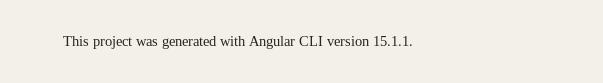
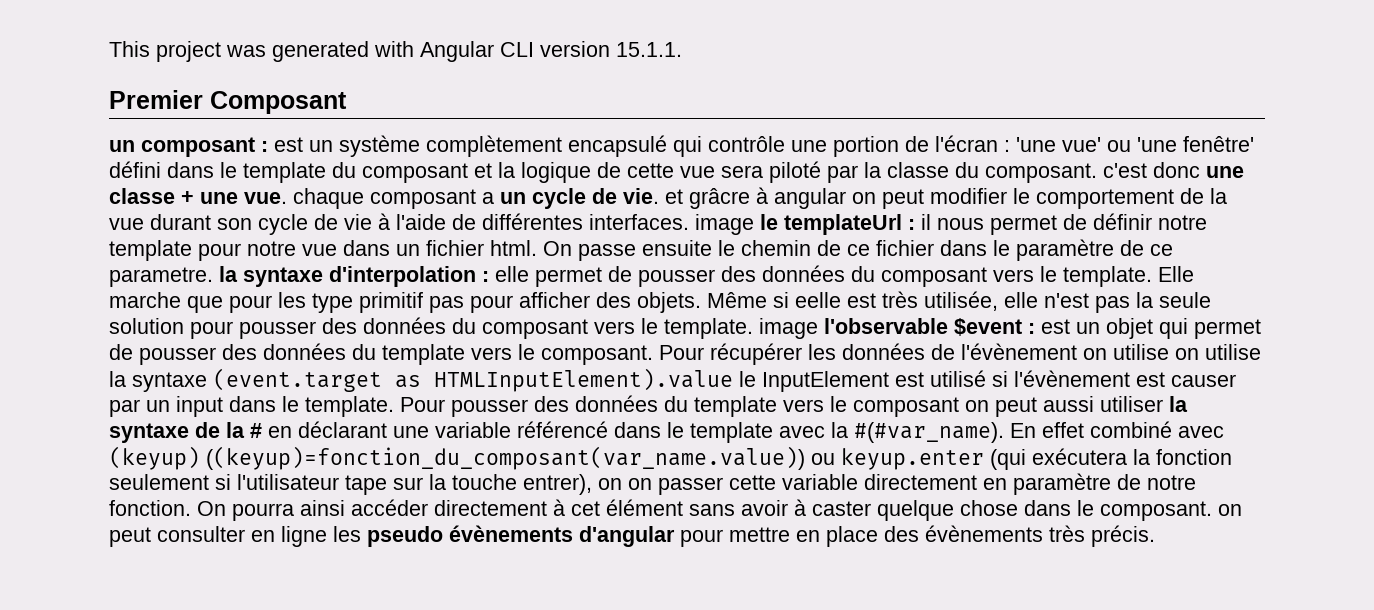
+ Premier Composant
+ un composant : est un système complètement encapsulé qui contrôle une portion de l'écran : 'une vue' ou 'une fenêtre' défini dans le template du composant et la logique de cette vue sera piloté par la classe du composant. c'est donc une classe + une vue. chaque composant a un cycle de vie. et grâcre à angular on peut modifier le comportement de la vue durant son cycle de vie à l'aide de différentes interfaces. image le templateUrl : il nous permet de définir notre template pour notre vue dans un fichier html. On passe ensuite le chemin de ce fichier dans le paramètre de ce parametre. la syntaxe d'interpolation : elle permet de pousser des données du composant vers le template. Elle marche que pour les type primitif pas pour afficher des objets. Même si eelle est très utilisée, elle n'est pas la seule solution pour pousser des données du composant vers le template. image l'observable $event : est un objet qui permet de pousser des données du template vers le composant. Pour récupérer les données de l'évènement on utilise on utilise la syntaxe (event.target as HTMLInputElement).value le InputElement est utilisé si l'évènement est causer par un input dans le template. Pour pousser des données du template vers le composant on peut aussi utiliser la syntaxe de la # en déclarant une variable référencé dans le template avec la #(#var_name). En effet combiné avec (keyup) ((keyup)=fonction_du_composant(var_name.value)) ou keyup.enter (qui exécutera la fonction seulement si l'utilisateur tape sur la touche entrer), on on passer cette variable directement en paramètre de notre fonction. On pourra ainsi accéder directement à cet élément sans avoir à caster quelque chose dans le composant. on peut consulter en ligne les pseudo évènements d'angular pour mettre en place des évènements très précis.

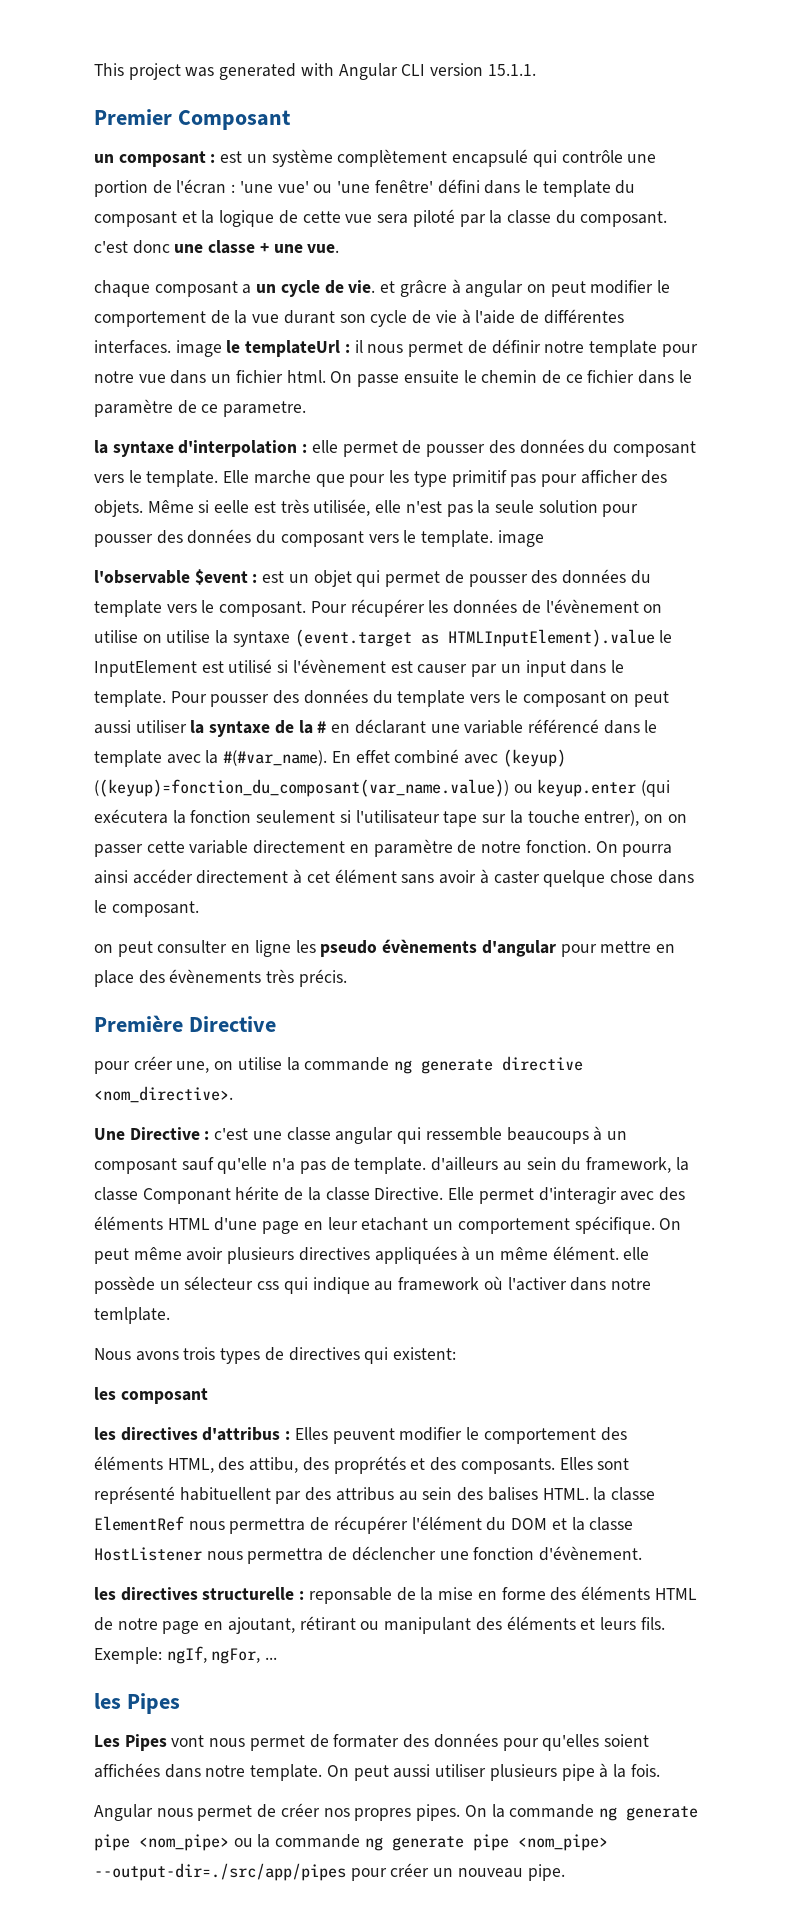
- 'une vue' ou 'une fenêtre' défini dans le template du composant et la logique de cette vue sera piloté par la classe du composant. c'est donc une classe + une vue. chaque composant a un cycle de vie. et grâcre à angular on peut modifier le comportement de la vue durant son cycle de vie à l'aide de différentes interfaces. image le templateUrl :
+ 'une vue' ou 'une fenêtre' défini dans le template du composant et la logique de cette vue sera piloté par la classe du composant. c'est donc une classe + une vue.
+ chaque composant a un cycle de vie. et grâcre à angular on peut modifier le comportement de la vue durant son cycle de vie à l'aide de différentes interfaces. image le templateUrl :
- On passe ensuite le chemin de ce fichier dans le paramètre de ce parametre. la syntaxe d'interpolation : elle permet de pousser des données du composant vers le template.
+ On passe ensuite le chemin de ce fichier dans le paramètre de ce parametre.
+ la syntaxe d'interpolation : elle permet de pousser des données du composant vers le template.
- Même si eelle est très utilisée, elle n'est pas la seule solution pour pousser des données du composant vers le template. image l'observable $event : est un objet qui permet de pousser des données du template vers le composant.
+ Même si eelle est très utilisée, elle n'est pas la seule solution pour pousser des données du composant vers le template. image
+ l'observable $event : est un objet qui permet de pousser des données du template vers le composant.
- On pourra ainsi accéder directement à cet élément sans avoir à caster quelque chose dans le composant. on peut consulter en ligne les pseudo évènements d'angular pour mettre en place des évènements très précis.
+ On pourra ainsi accéder directement à cet élément sans avoir à caster quelque chose dans le composant.
+ on peut consulter en ligne les pseudo évènements d'angular pour mettre en place des évènements très précis.
+ Première Directive
+ pour créer une, on utilise la commande ng generate directive <nom_directive>.
+ Une Directive : c'est une classe angular qui ressemble beaucoups à un composant sauf qu'elle n'a pas de template. d'ailleurs au sein du framework, la classe Componant hérite de la classe Directive. Elle permet d'interagir avec des éléments HTML d'une page en leur etachant un comportement spécifique. On peut même avoir plusieurs directives appliquées à un même élément. elle possède un sélecteur css qui indique au framework où l'activer dans notre temlplate.
+ Nous avons trois types de directives qui existent:
+ les composant
+ les directives d'attribus : Elles peuvent modifier le comportement des éléments HTML, des attibu, des proprétés et des composants. Elles sont représenté habituellent par des attribus au sein des balises HTML. la classe ElementRef nous permettra de récupérer l'élément du DOM et la classe HostListener nous permettra de déclencher une fonction d'évènement.
+ les directives structurelle : reponsable de la mise en forme des éléments HTML de notre page en ajoutant, rétirant ou manipulant des éléments et leurs fils. Exemple: ngIf, ngFor, ...
+ les Pipes
+ Les Pipes vont nous permet de formater des données pour qu'elles soient affichées dans notre template. On peut aussi utiliser plusieurs pipe à la fois.
+ Angular nous permet de créer nos propres pipes. On la commande ng generate pipe <nom_pipe> ou la commande ng generate pipe <nom_pipe> --output-dir=./src/app/pipes pour créer un nouveau pipe.

